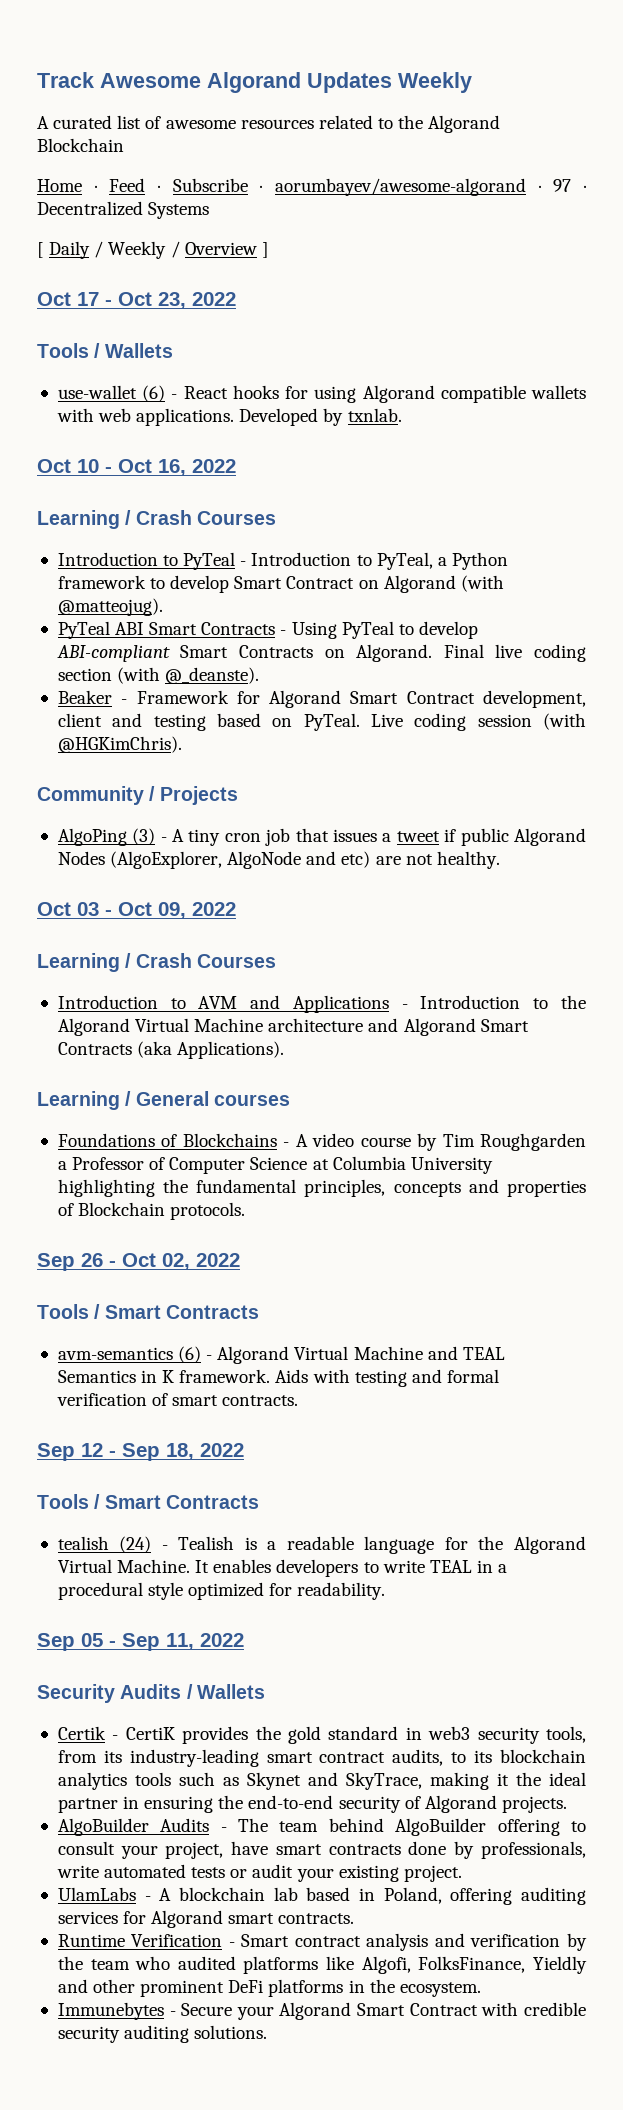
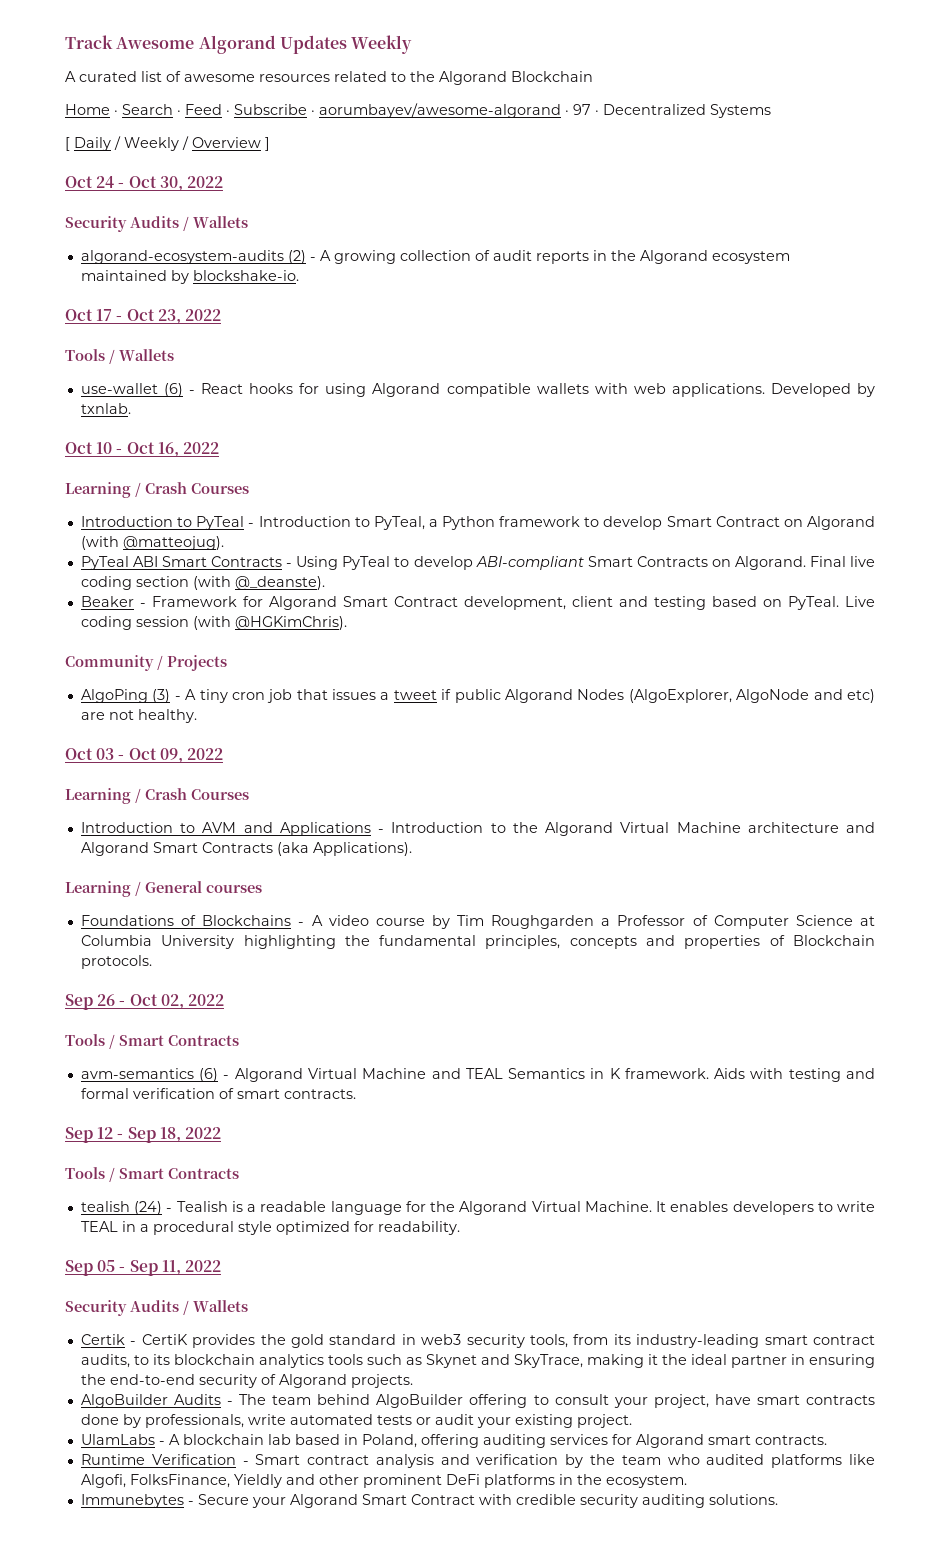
- Home · Feed · Subscribe · aorumbayev/awesome-algorand · 97 · Decentralized Systems
+ Home · Search · Feed · Subscribe · aorumbayev/awesome-algorand · 97 · Decentralized Systems
+ Oct 24 - Oct 30, 2022
+ Security Audits / Wallets
+ algorand-ecosystem-audits (2) - A growing collection of audit reports in the Algorand ecosystem maintained by blockshake-io.

